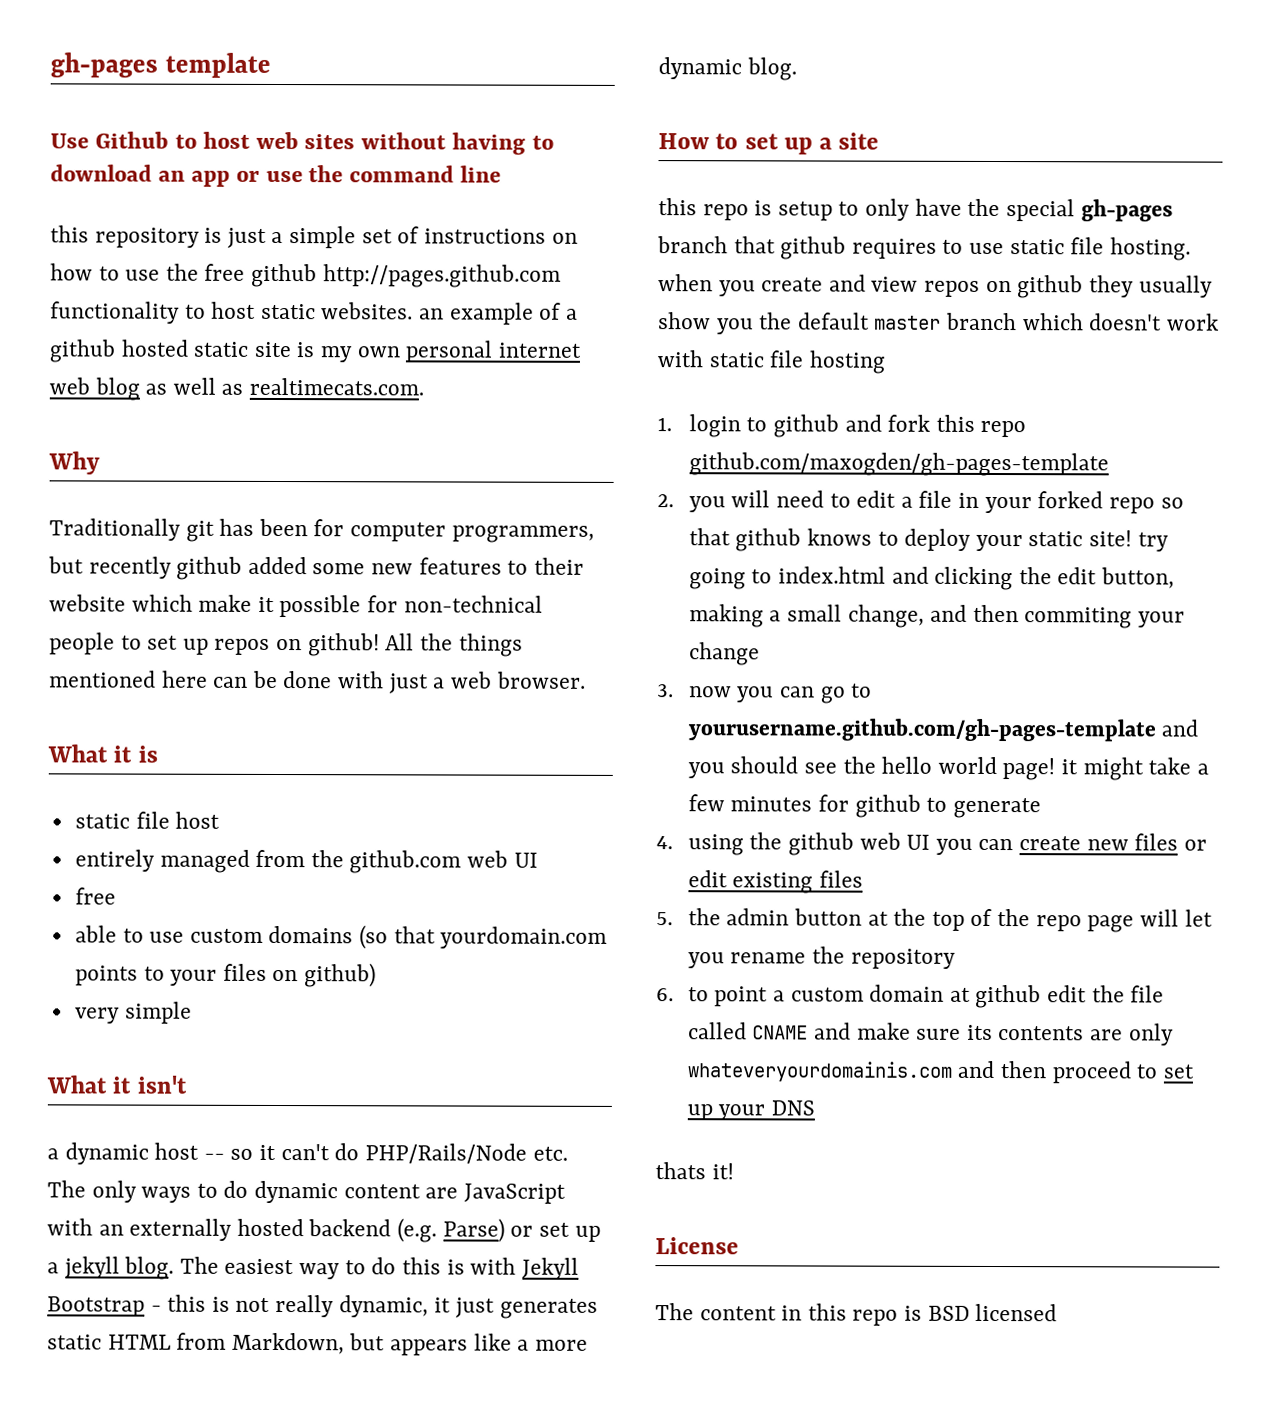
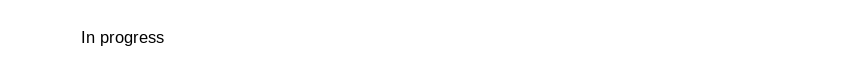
- gh-pages template
- Use Github to host web sites without having to download an app or use the command line
- this repository is just a simple set of instructions on how to use the free github http://pages.github.com functionality to host static websites. an example of a github hosted static site is my own personal internet web blog as well as realtimecats.com.
- Why
- Traditionally git has been for computer programmers, but recently github added some new features to their website which make it possible for non-technical people to set up repos on github! All the things mentioned here can be done with just a web browser.
- What it is
- static file host
- entirely managed from the github.com web UI
- free
- able to use custom domains (so that yourdomain.com points to your files on github)
- very simple
- What it isn't
- a dynamic host -- so it can't do PHP/Rails/Node etc. The only ways to do dynamic content are JavaScript with an externally hosted backend (e.g. Parse) or set up a jekyll blog. The easiest way to do this is with Jekyll Bootstrap - this is not really dynamic, it just generates static HTML from Markdown, but appears like a more dynamic blog.
- How to set up a site
- this repo is setup to only have the special gh-pages branch that github requires to use static file hosting. when you create and view repos on github they usually show you the default master branch which doesn't work with static file hosting
- 1. login to github and fork this repo github.com/maxogden/gh-pages-template
- 2. you will need to edit a file in your forked repo so that github knows to deploy your static site! try going to index.html and clicking the edit button, making a small change, and then commiting your change
- 3. now you can go to yourusername.github.com/gh-pages-template and you should see the hello world page! it might take a few minutes for github to generate
- 4. using the github web UI you can create new files or edit existing files
- 5. the admin button at the top of the repo page will let you rename the repository
- 6. to point a custom domain at github edit the file called CNAME and make sure its contents are only whateveryourdomainis.com and then proceed to set up your DNS
- thats it!
- License
- The content in this repo is BSD licensed
+ In progress

